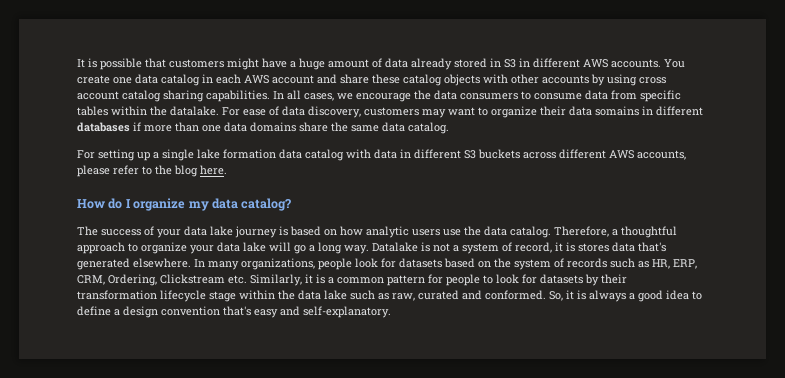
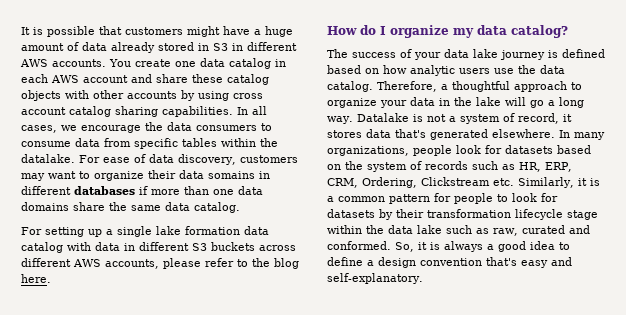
- The success of your data lake journey is based on how analytic users use the data catalog.
+ The success of your data lake journey is defined based on how analytic users use the data catalog.
- Therefore, a thoughtful approach to organize your data lake will go a long way.
+ Therefore, a thoughtful approach to organize your data in the lake will go a long way.
- Datalake is not a system of record, it is stores data that's generated elsewhere.
+ Datalake is not a system of record, it stores data that's generated elsewhere.

